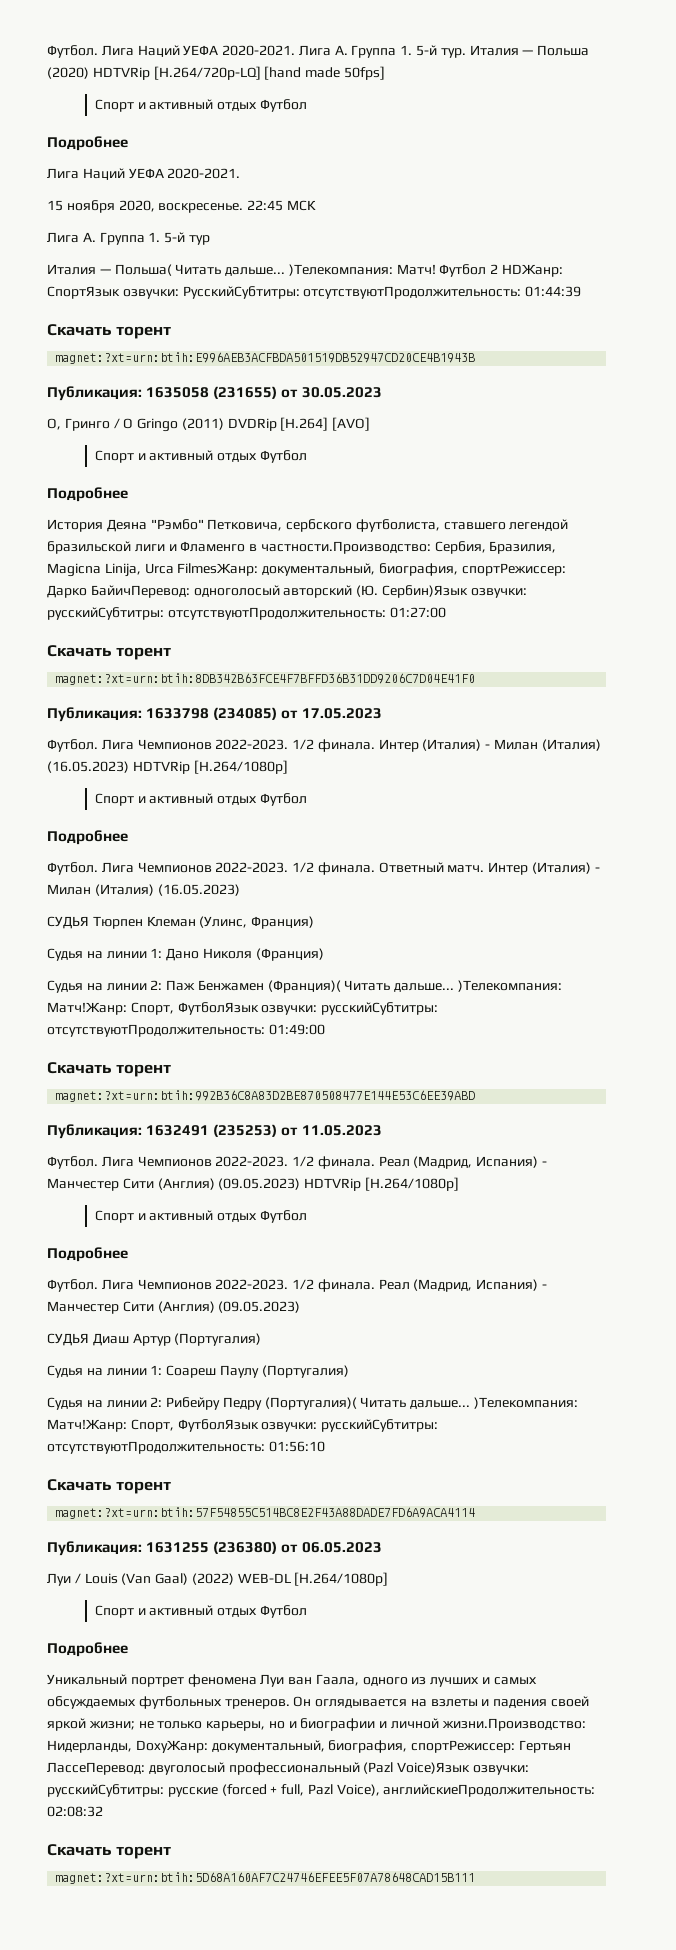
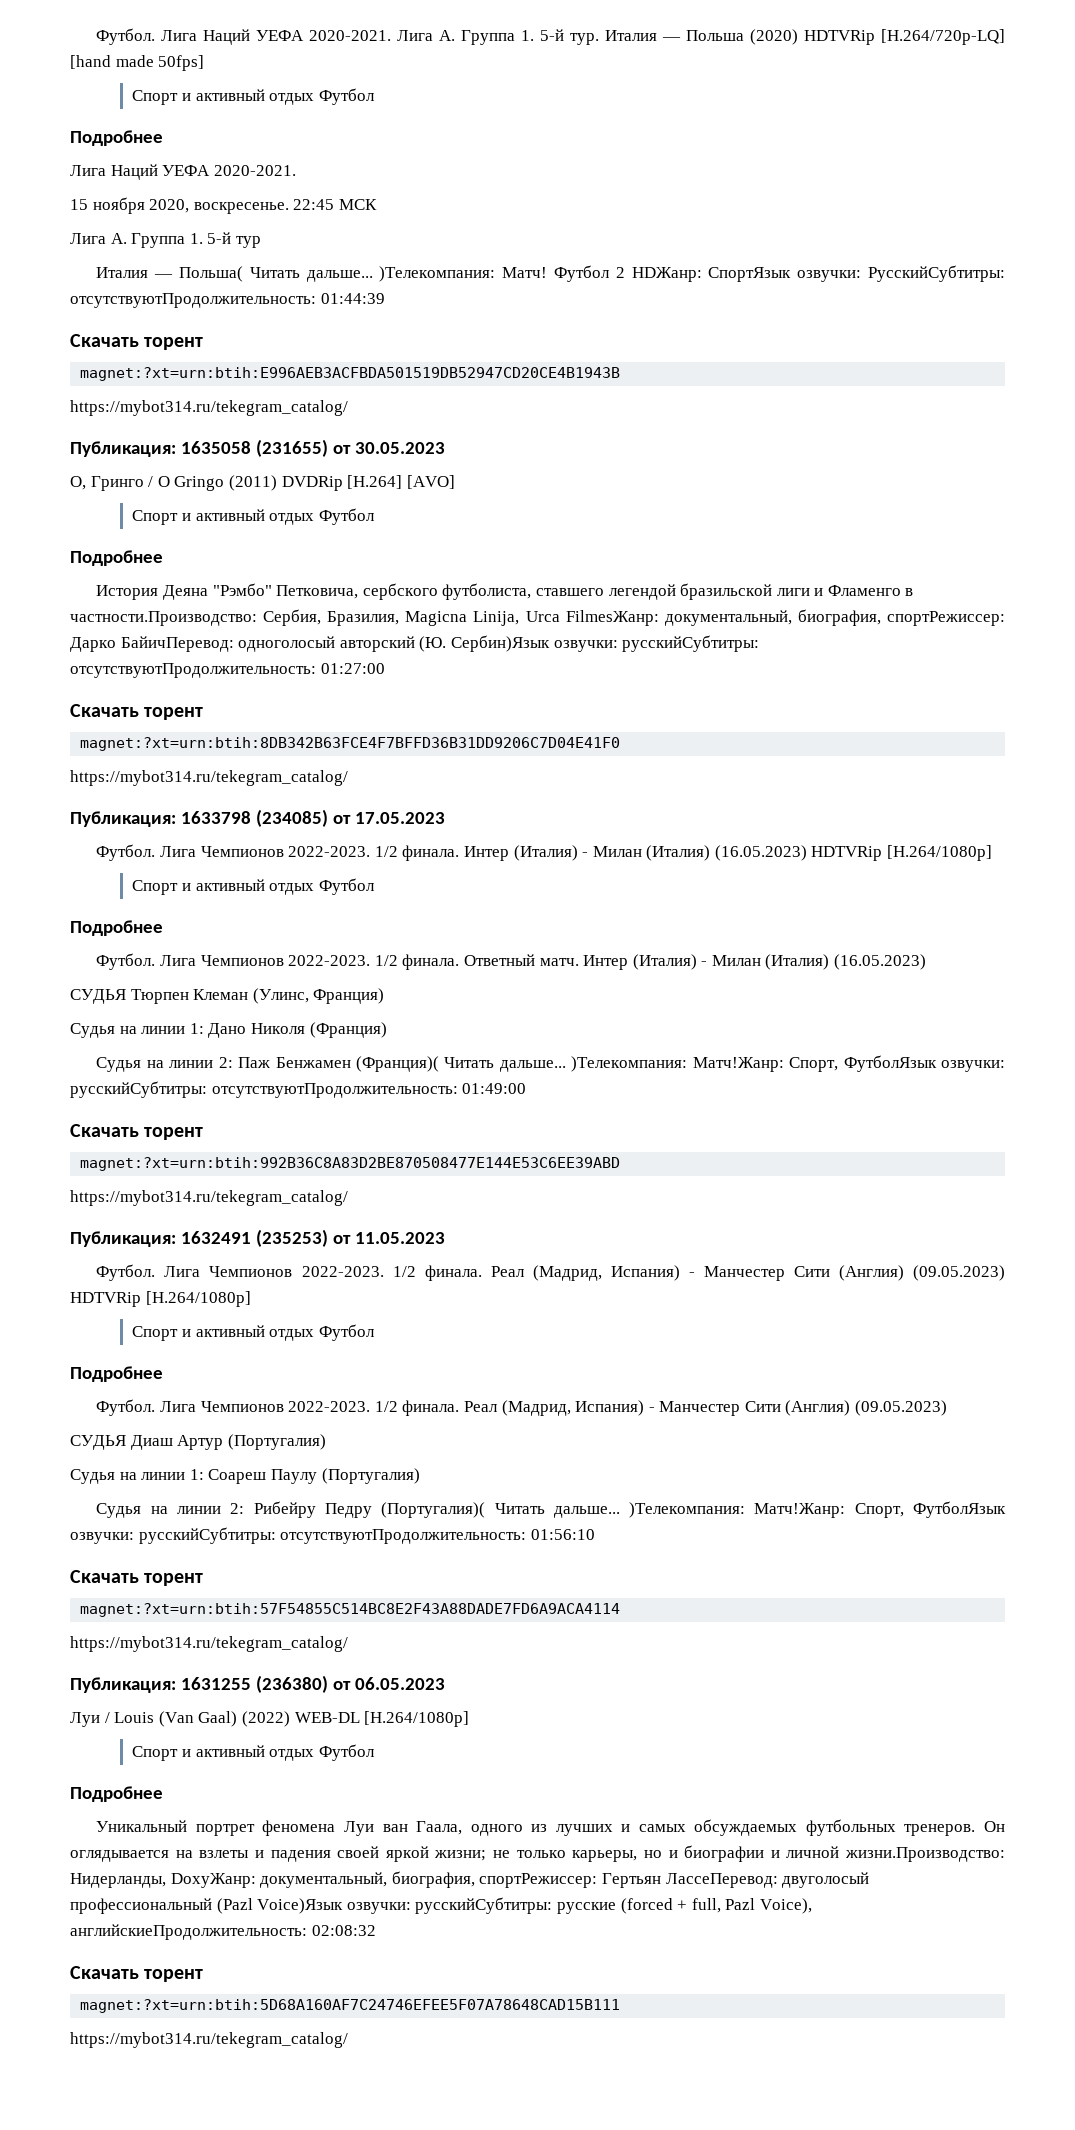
  magnet:?xt=urn:btih:E996AEB3ACFBDA501519DB52947CD20CE4B1943B
+ https://mybot314.ru/tekegram_catalog/
  magnet:?xt=urn:btih:8DB342B63FCE4F7BFFD36B31DD9206C7D04E41F0
+ https://mybot314.ru/tekegram_catalog/
  magnet:?xt=urn:btih:992B36C8A83D2BE870508477E144E53C6EE39ABD
+ https://mybot314.ru/tekegram_catalog/
  magnet:?xt=urn:btih:57F54855C514BC8E2F43A88DADE7FD6A9ACA4114
+ https://mybot314.ru/tekegram_catalog/
  magnet:?xt=urn:btih:5D68A160AF7C24746EFEE5F07A78648CAD15B111
+ https://mybot314.ru/tekegram_catalog/

